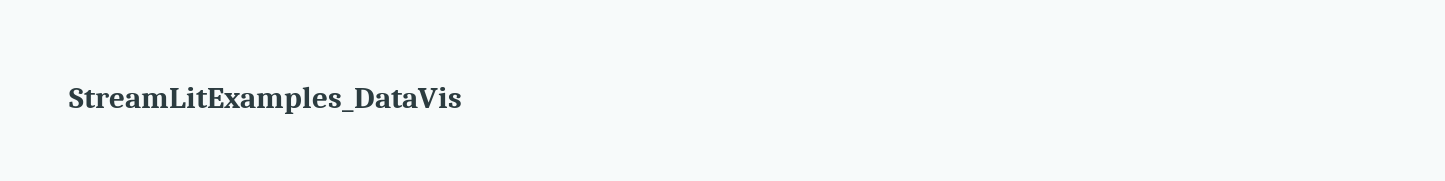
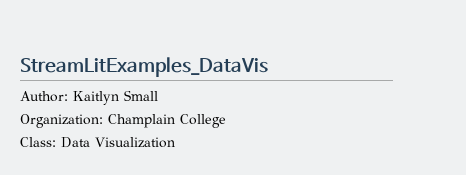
+ Author: Kaitlyn Small
+ Organization: Champlain College
+ Class: Data Visualization

